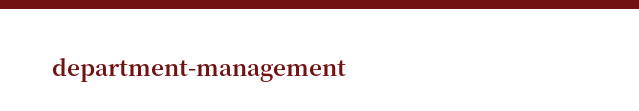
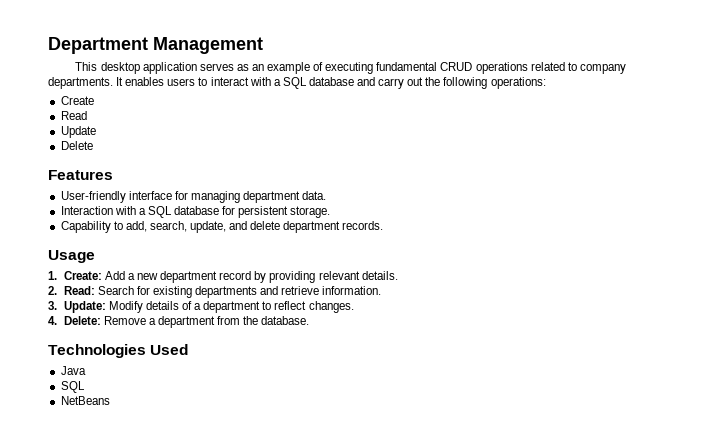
- department-management
+ Department Management
+ This desktop application serves as an example of executing fundamental CRUD operations related to company departments. It enables users to interact with a SQL database and carry out the following operations:
+ Create
+ Read
+ Update
+ Delete
+ Features
+ User-friendly interface for managing department data.
+ Interaction with a SQL database for persistent storage.
+ Capability to add, search, update, and delete department records.
+ Usage
+ 1. Create: Add a new department record by providing relevant details.
+ 2. Read: Search for existing departments and retrieve information.
+ 3. Update: Modify details of a department to reflect changes.
+ 4. Delete: Remove a department from the database.
+ Technologies Used
+ Java
+ SQL
+ NetBeans

